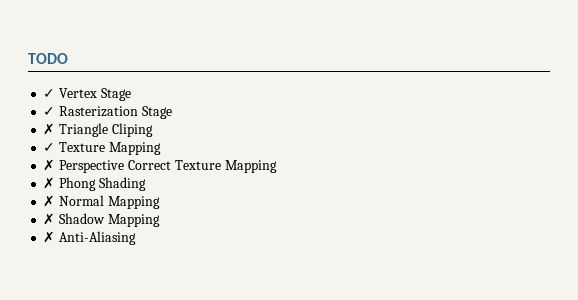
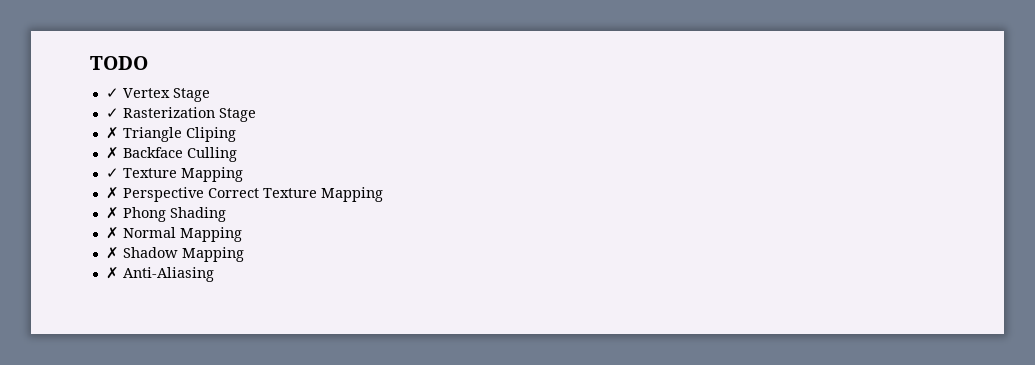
+ ✗ Backface Culling

